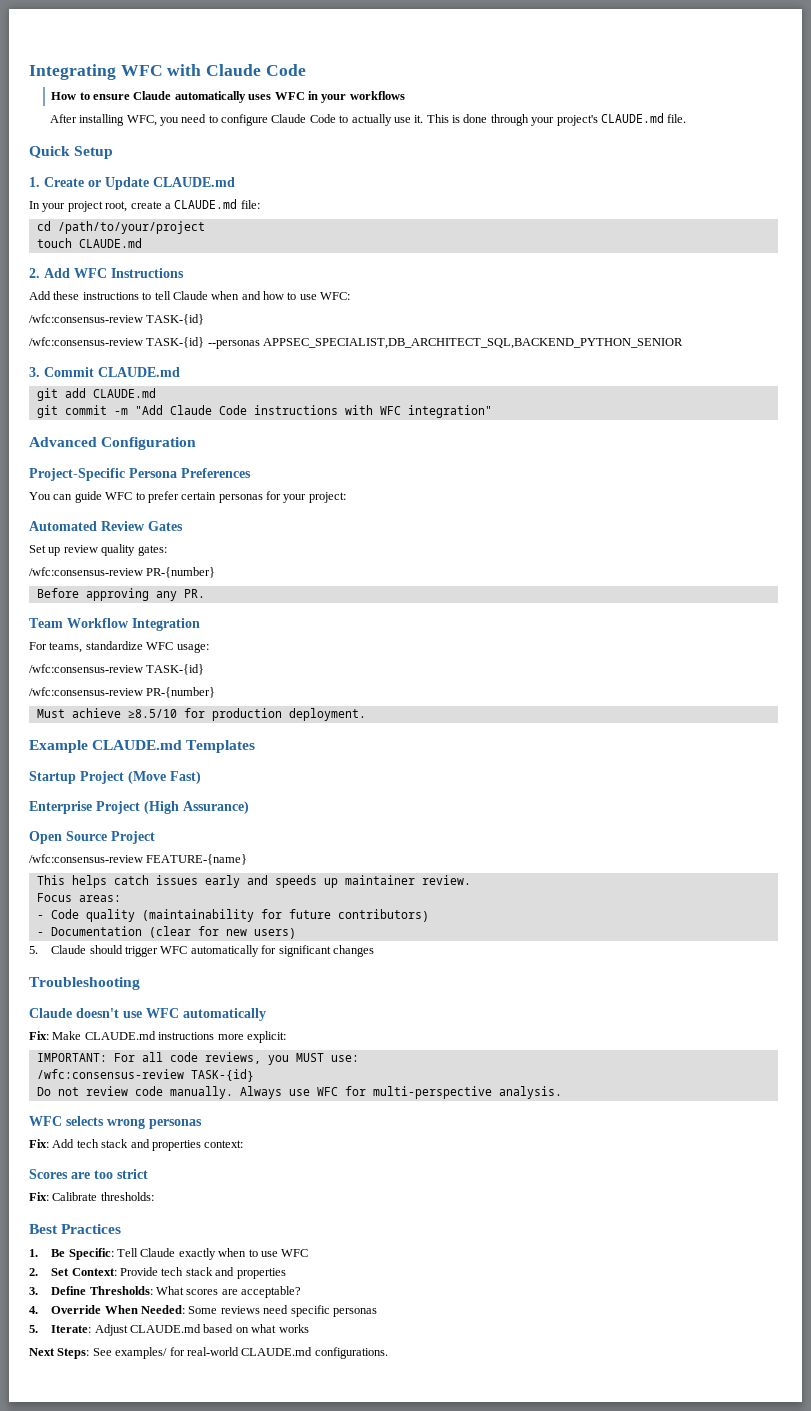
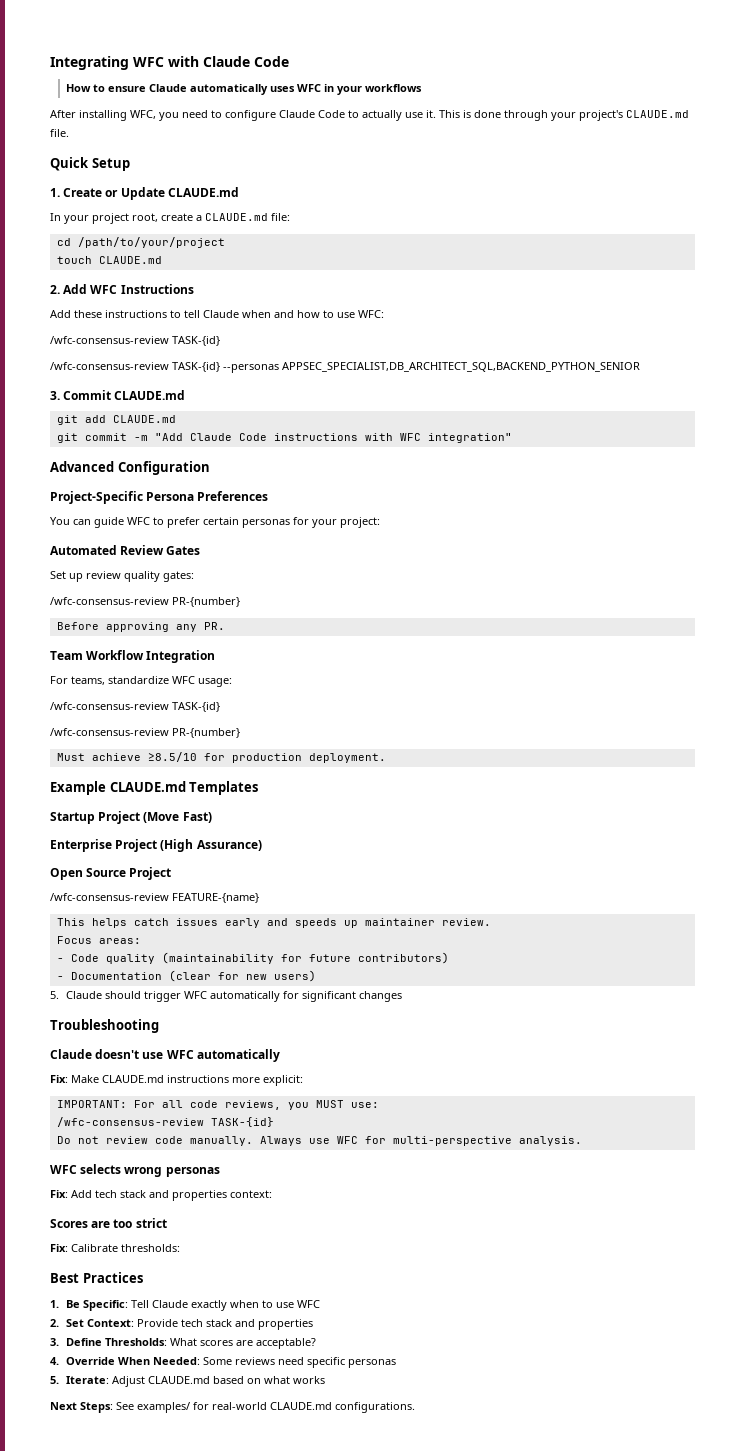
  Add these instructions to tell Claude when and how to use WFC:
- /wfc:consensus-review TASK-{id}
- /wfc:consensus-review TASK-{id} --personas APPSEC_SPECIALIST,DB_ARCHITECT_SQL,BACKEND_PYTHON_SENIOR
+ /wfc-consensus-review TASK-{id}
+ /wfc-consensus-review TASK-{id} --personas APPSEC_SPECIALIST,DB_ARCHITECT_SQL,BACKEND_PYTHON_SENIOR
  Set up review quality gates:
- /wfc:consensus-review PR-{number}
+ /wfc-consensus-review PR-{number}
  For teams, standardize WFC usage:
- /wfc:consensus-review TASK-{id}
- /wfc:consensus-review PR-{number}
+ /wfc-consensus-review TASK-{id}
+ /wfc-consensus-review PR-{number}
- /wfc:consensus-review FEATURE-{name}
+ /wfc-consensus-review FEATURE-{name}
  IMPORTANT: For all code reviews, you MUST use:
- /wfc:consensus-review TASK-{id}
+ /wfc-consensus-review TASK-{id}

